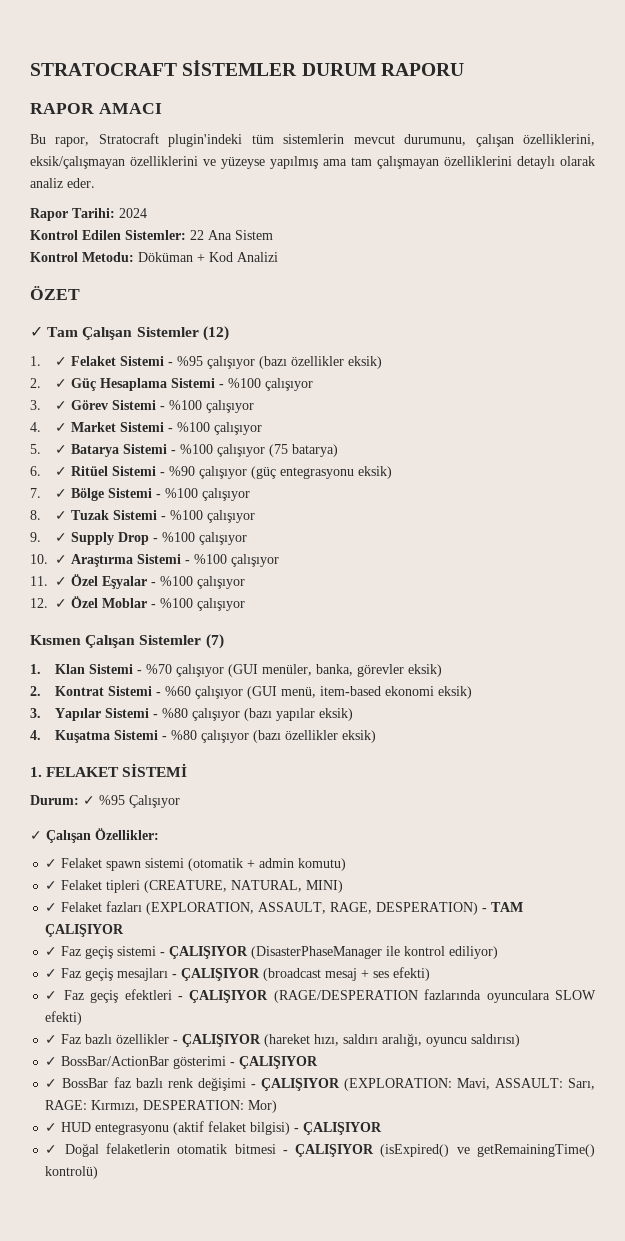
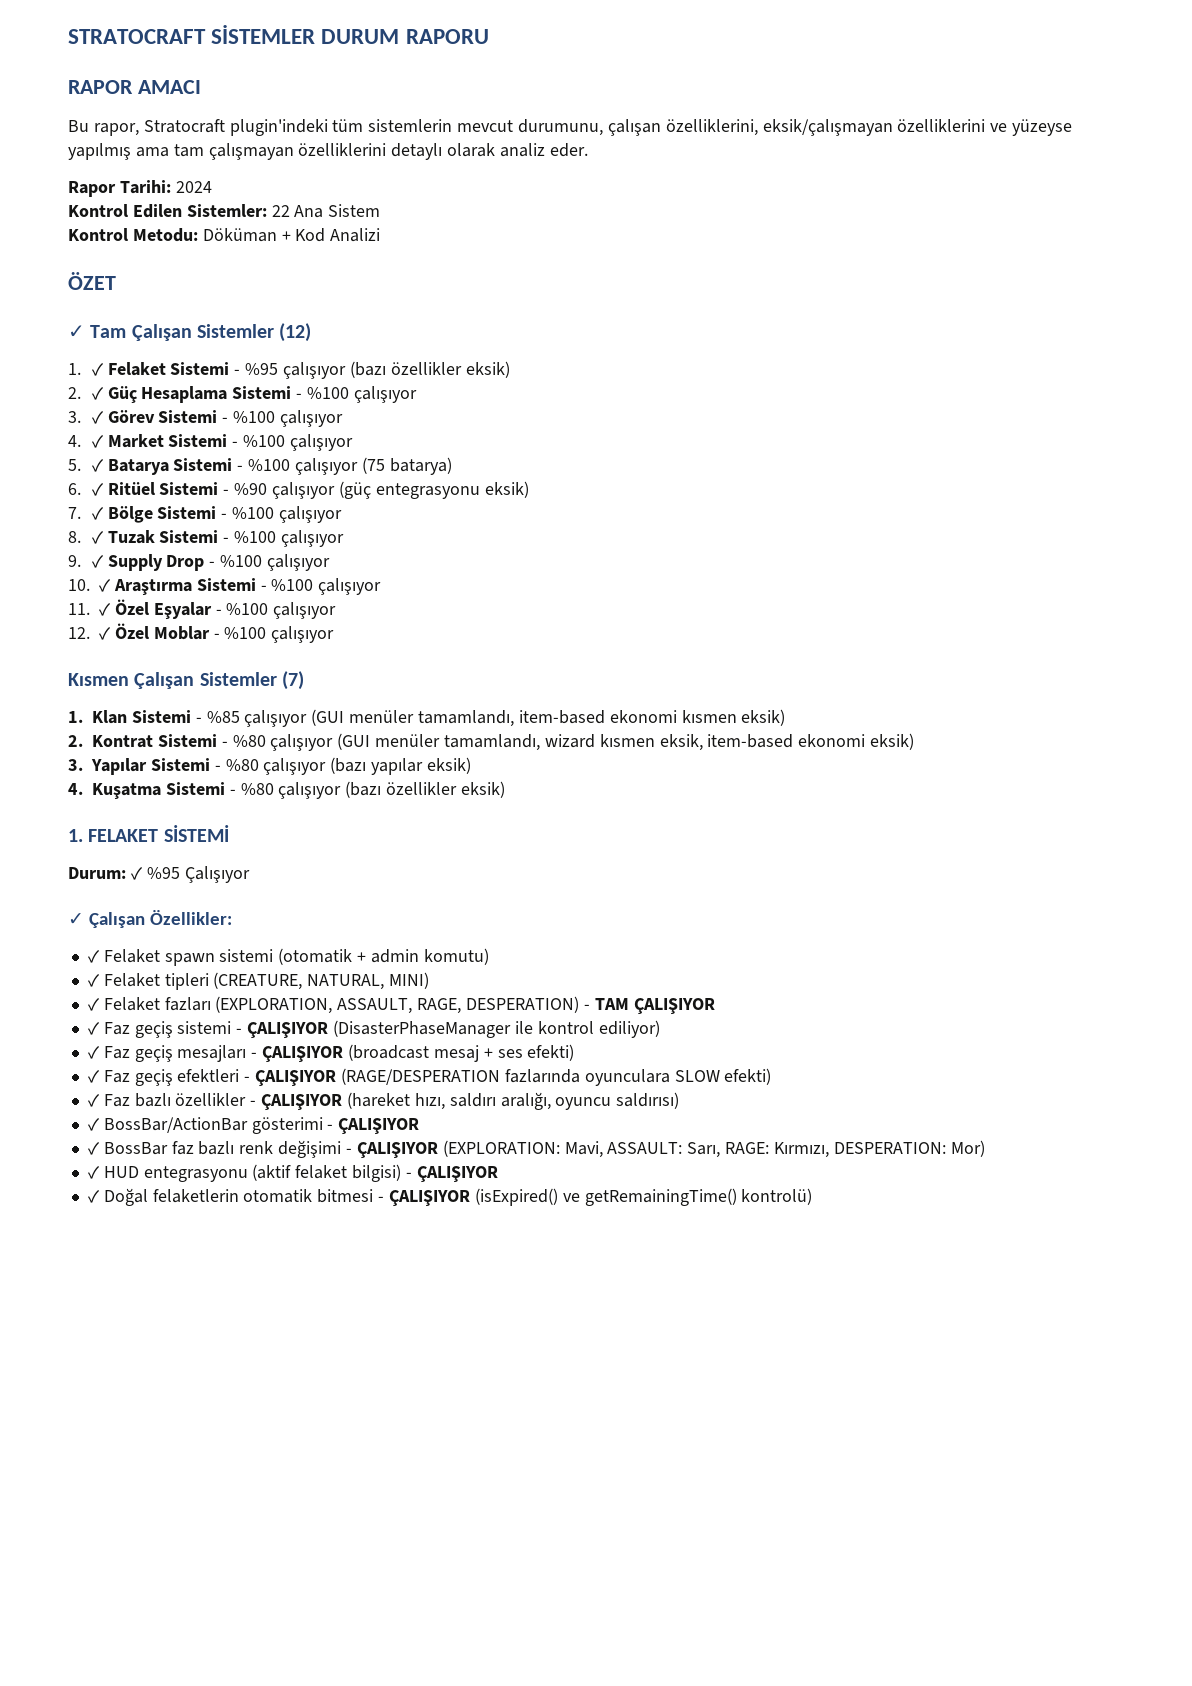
- 1. Klan Sistemi - %70 çalışıyor (GUI menüler, banka, görevler eksik)
+ 1. Klan Sistemi - %85 çalışıyor (GUI menüler tamamlandı, item-based ekonomi kısmen eksik)
- 2. Kontrat Sistemi - %60 çalışıyor (GUI menü, item-based ekonomi eksik)
+ 2. Kontrat Sistemi - %80 çalışıyor (GUI menüler tamamlandı, wizard kısmen eksik, item-based ekonomi eksik)

